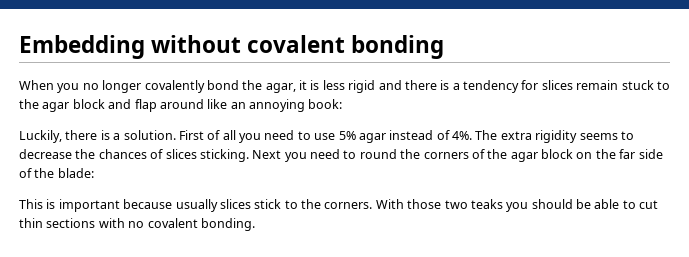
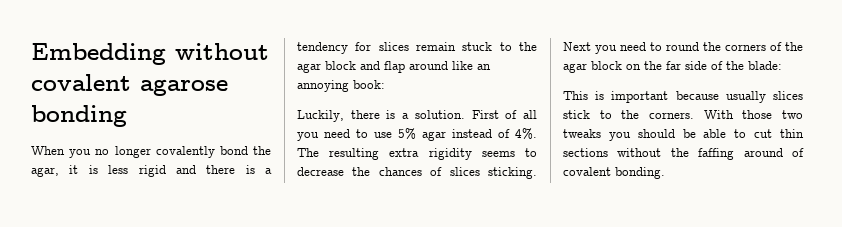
- Embedding without covalent bonding
+ Embedding without covalent agarose bonding
- The extra rigidity seems to decrease the chances of slices sticking.
+ The resulting extra rigidity seems to decrease the chances of slices sticking.
- With those two teaks you should be able to cut thin sections with no covalent bonding.
+ With those two tweaks you should be able to cut thin sections without the faffing around of covalent bonding.

